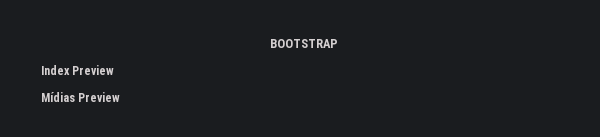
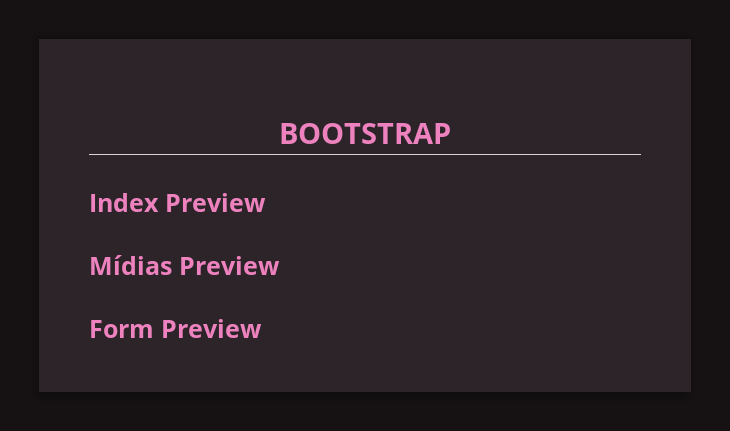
+ Form Preview

